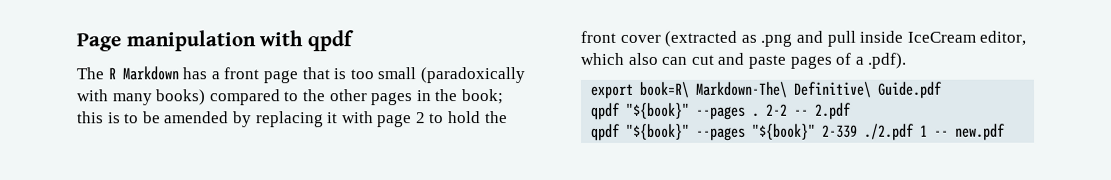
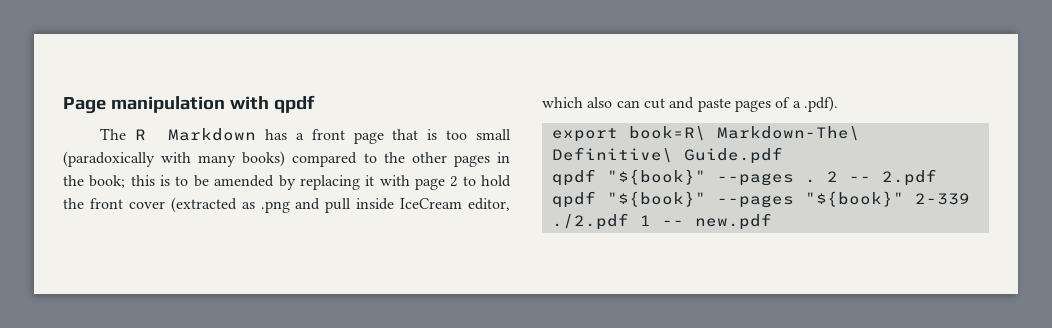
- 2-2 -- 2.pdf
+ 2 -- 2.pdf

